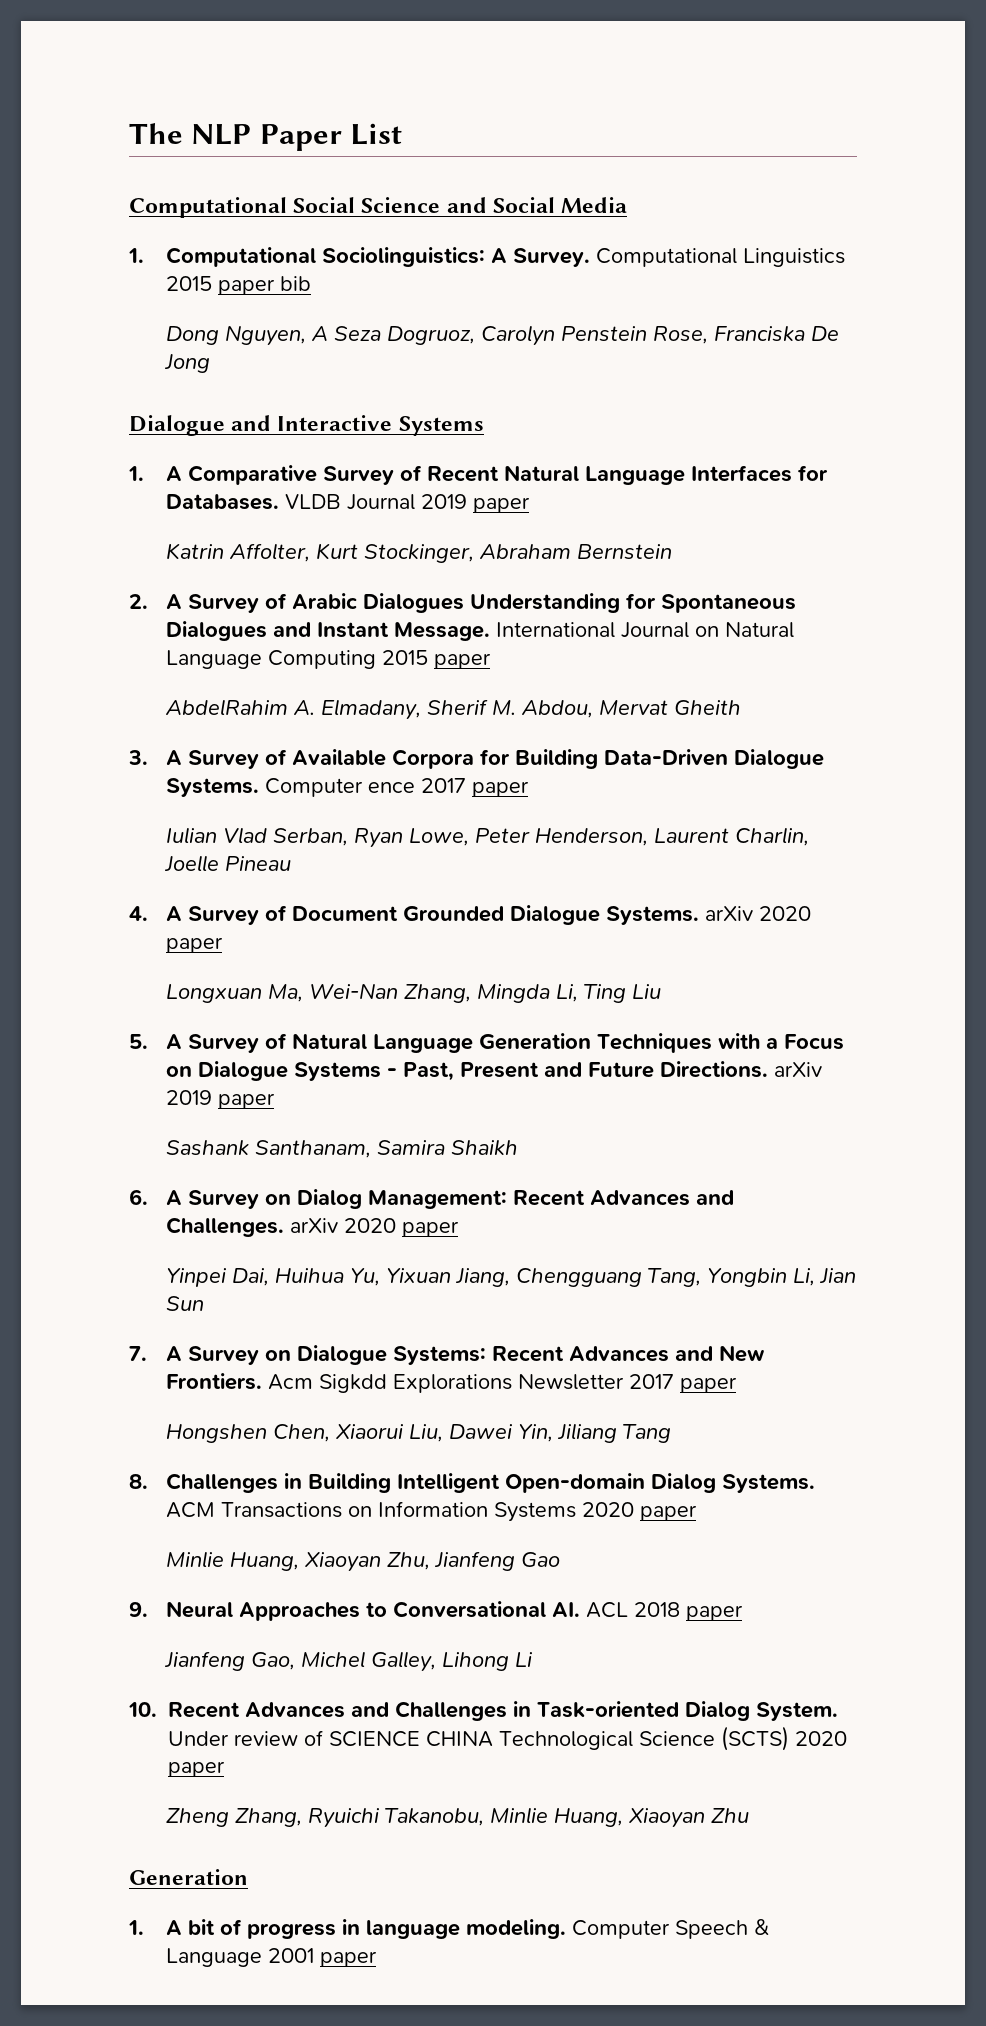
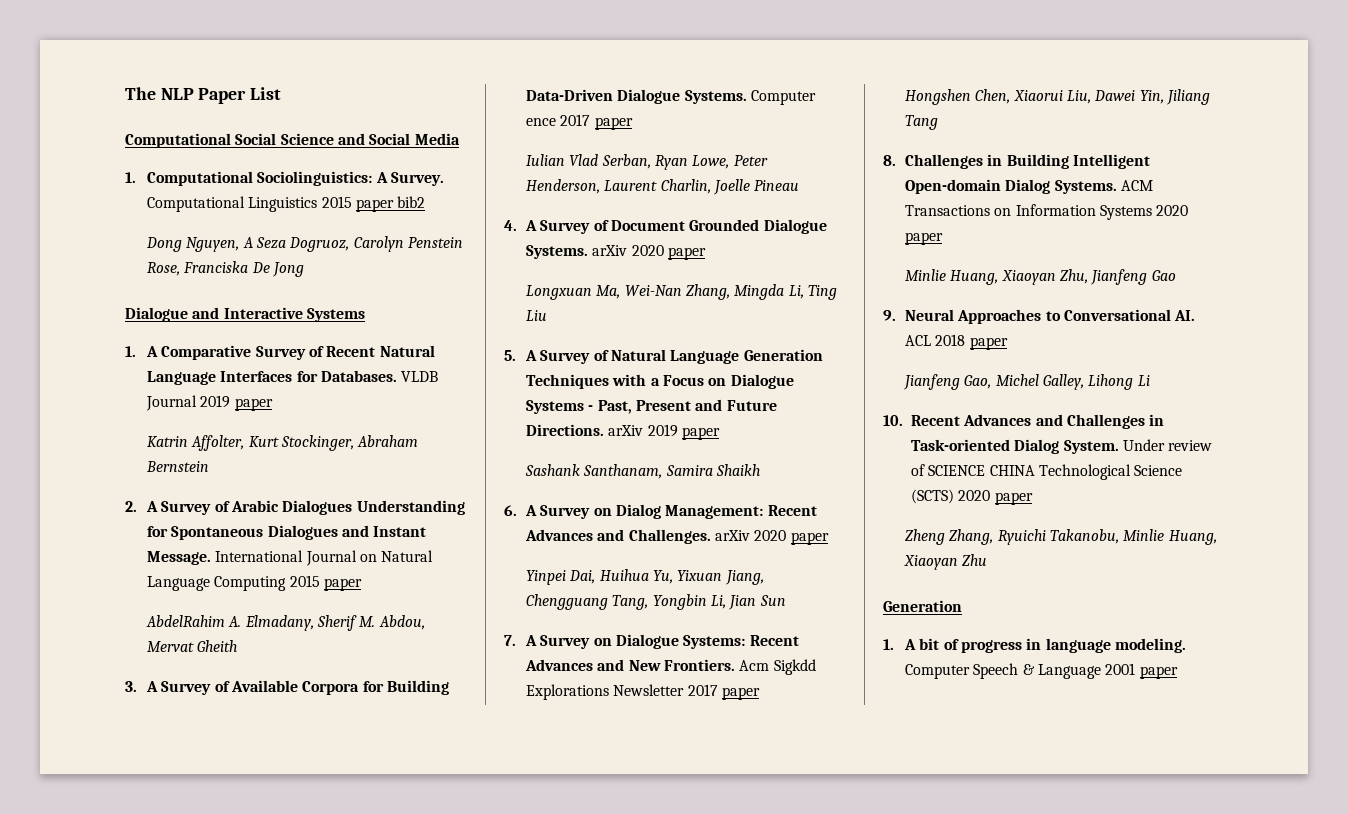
- Computational Linguistics 2015 paper bib
+ Computational Linguistics 2015 paper bib2

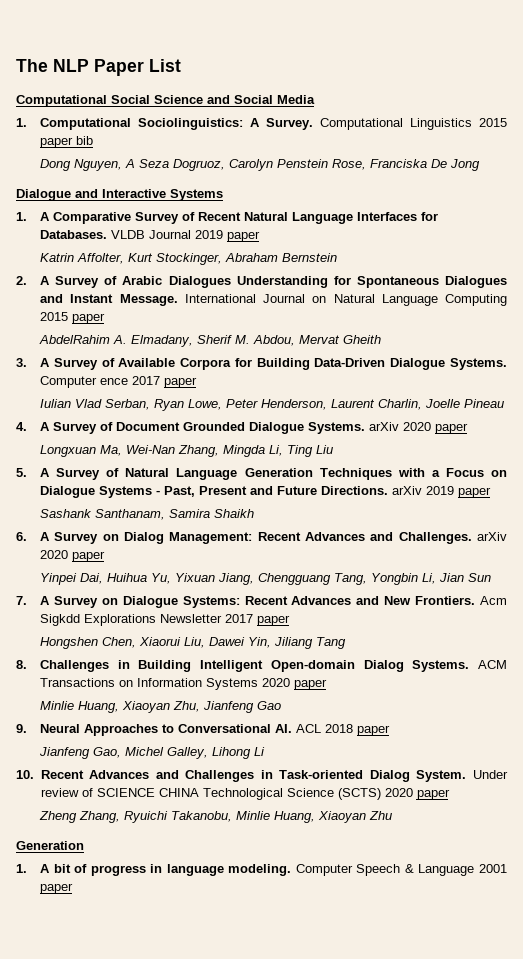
- Computational Linguistics 2015 paper bib2
+ Computational Linguistics 2015 paper bib

